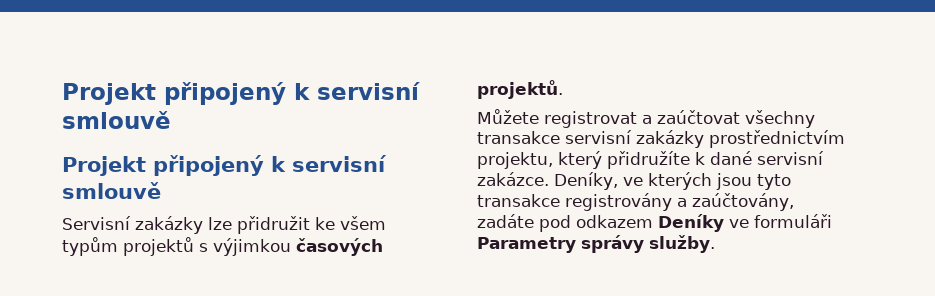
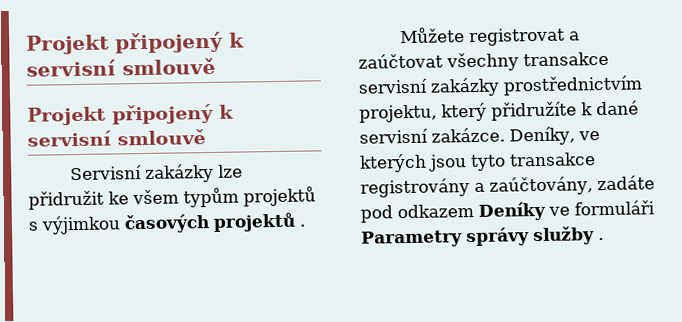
- Servisní zakázky lze přidružit ke všem typům projektů s výjimkou časových projektů.
+ Servisní zakázky lze přidružit ke všem typům projektů s výjimkou časových projektů .
- Deníky, ve kterých jsou tyto transakce registrovány a zaúčtovány, zadáte pod odkazem Deníky ve formuláři Parametry správy služby.
+ Deníky, ve kterých jsou tyto transakce registrovány a zaúčtovány, zadáte pod odkazem Deníky ve formuláři Parametry správy služby .

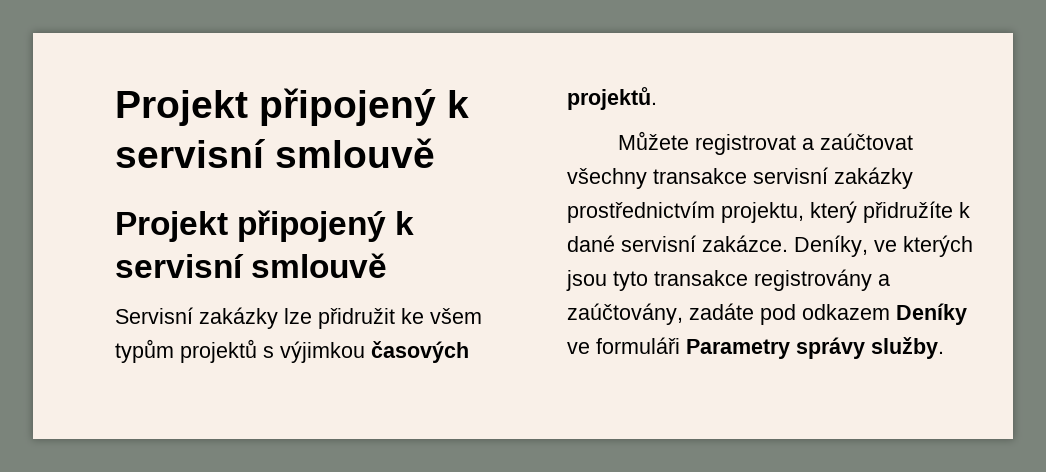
- Servisní zakázky lze přidružit ke všem typům projektů s výjimkou časových projektů .
+ Servisní zakázky lze přidružit ke všem typům projektů s výjimkou časových projektů.
- Deníky, ve kterých jsou tyto transakce registrovány a zaúčtovány, zadáte pod odkazem Deníky ve formuláři Parametry správy služby .
+ Deníky, ve kterých jsou tyto transakce registrovány a zaúčtovány, zadáte pod odkazem Deníky ve formuláři Parametry správy služby.

